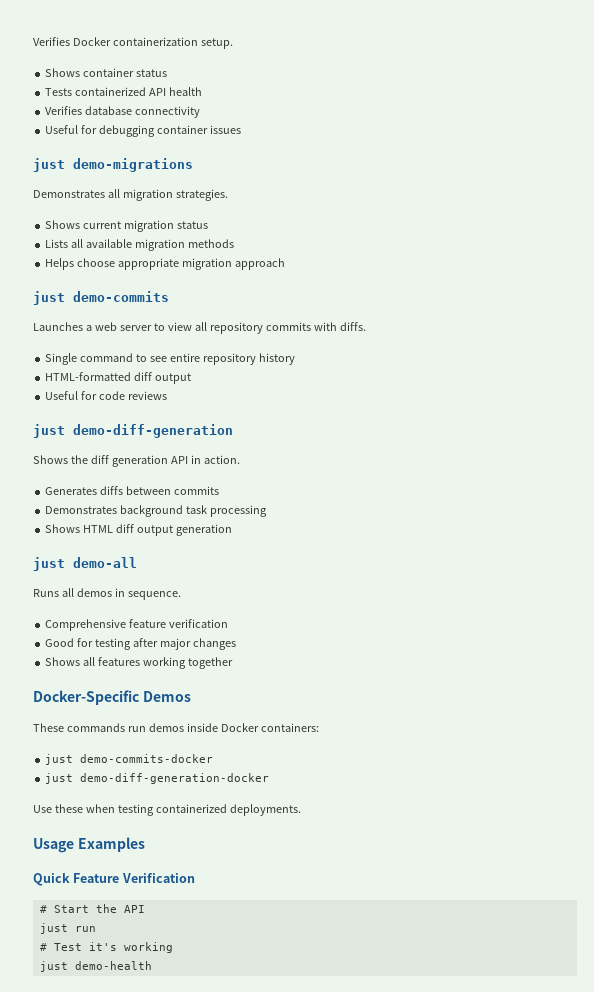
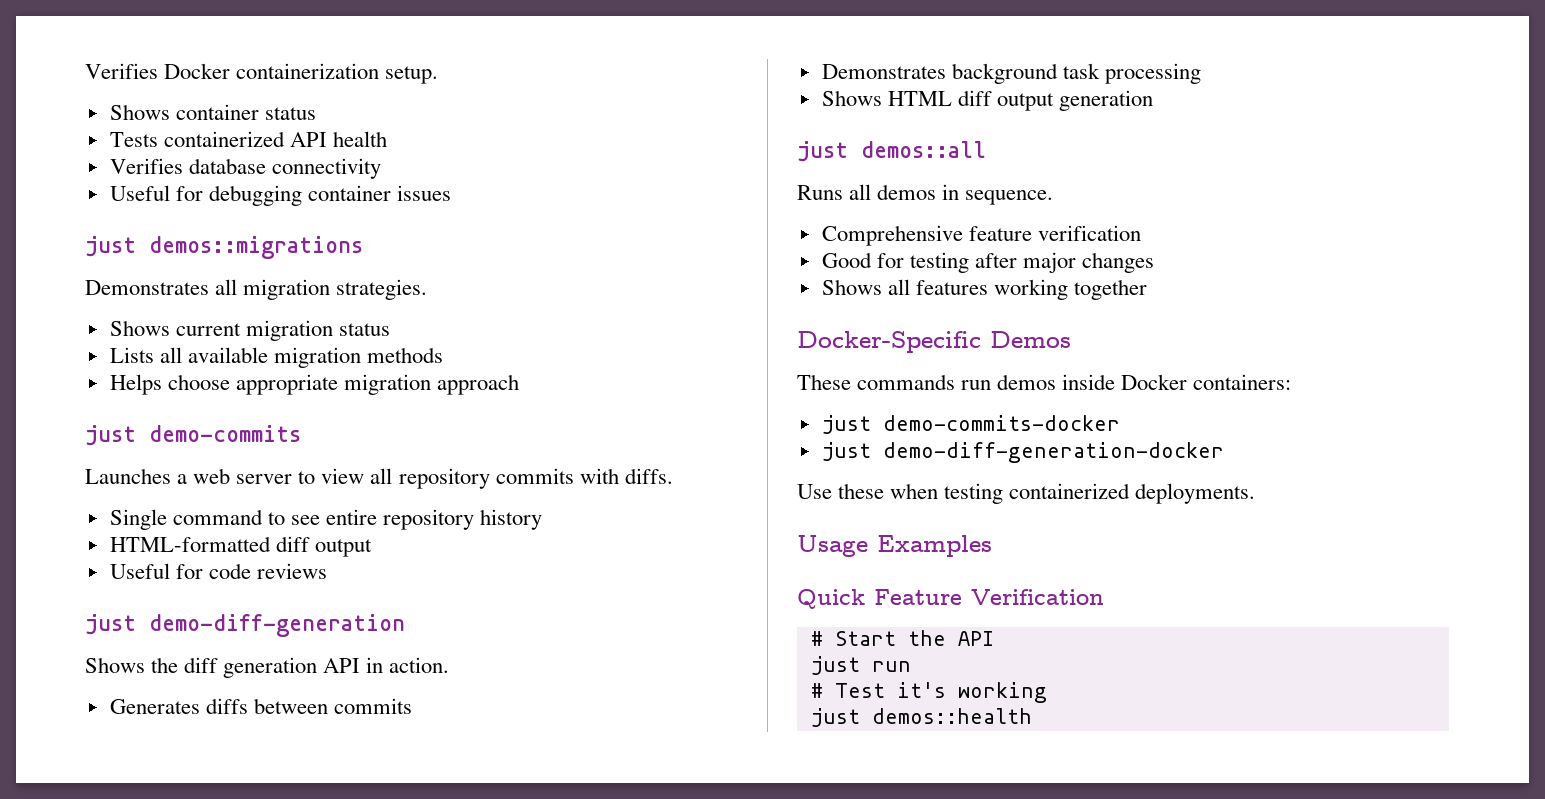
- just demo-migrations
+ just demos::migrations
- just demo-all
+ just demos::all
- just demo-health
+ just demos::health

